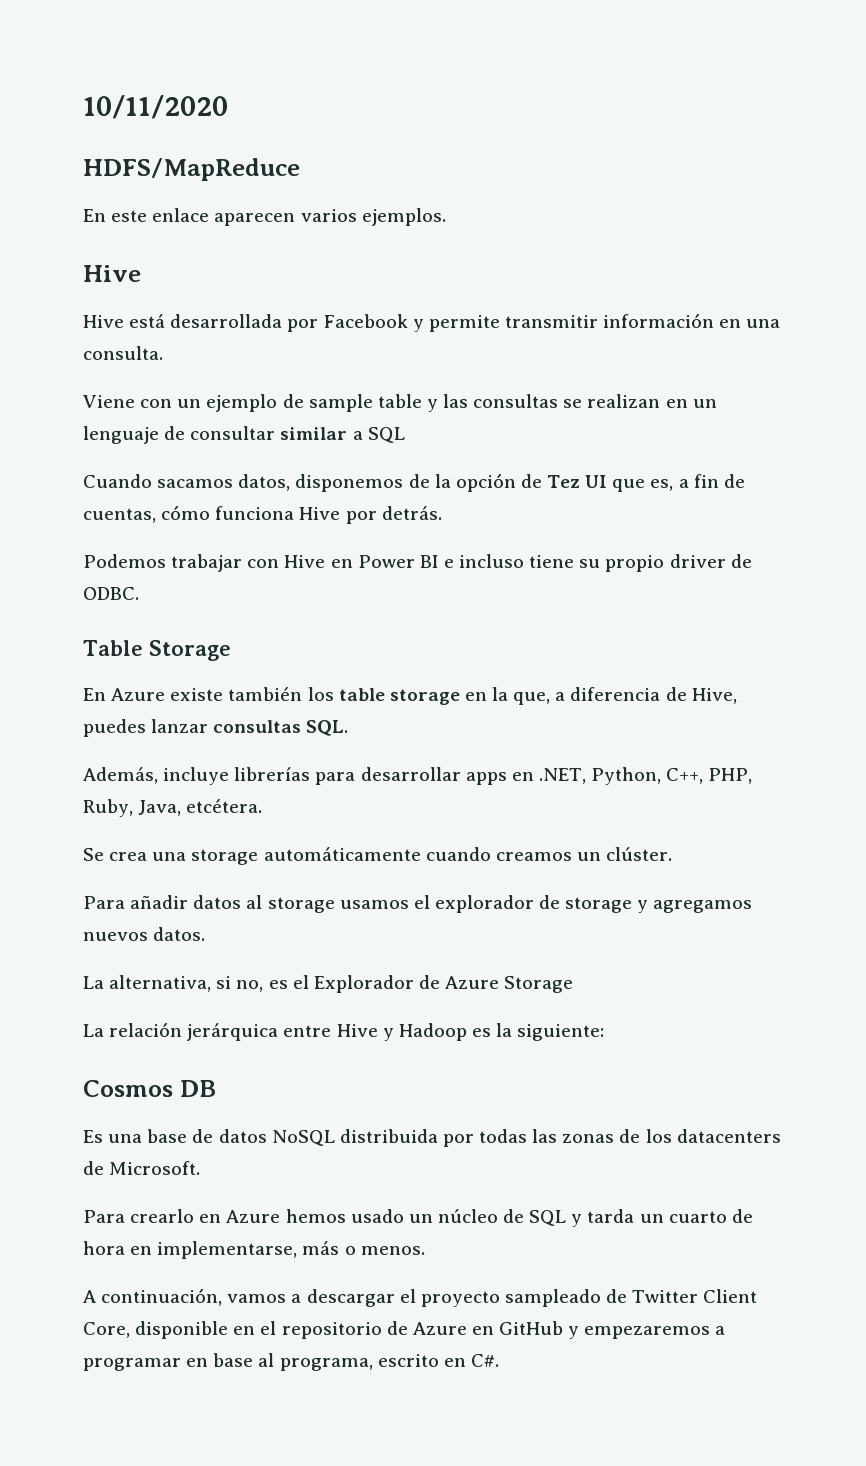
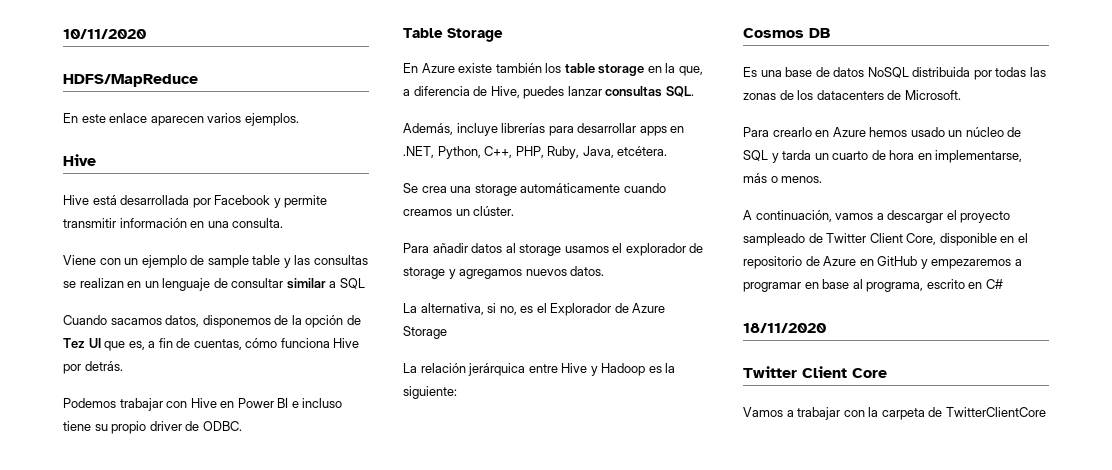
- A continuación, vamos a descargar el proyecto sampleado de Twitter Client Core, disponible en el repositorio de Azure en GitHub y empezaremos a programar en base al programa, escrito en C#.
+ A continuación, vamos a descargar el proyecto sampleado de Twitter Client Core, disponible en el repositorio de Azure en GitHub y empezaremos a programar en base al programa, escrito en C#
+ 18/11/2020
+ Twitter Client Core
+ Vamos a trabajar con la carpeta de TwitterClientCore

